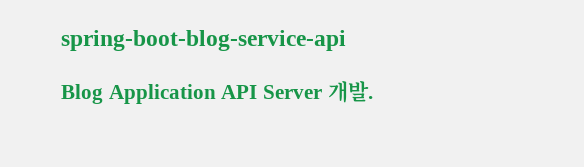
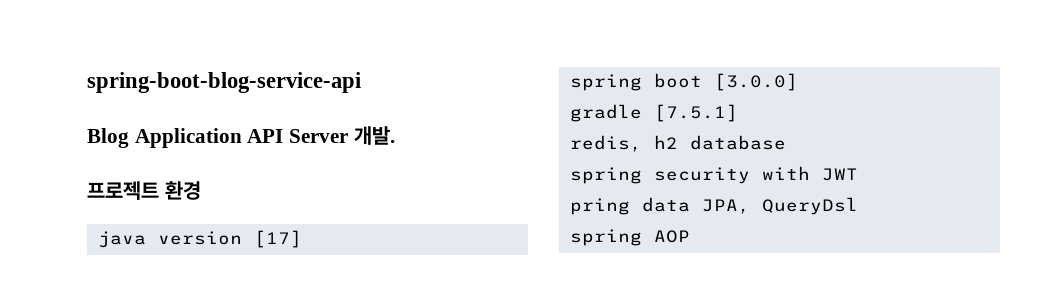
+ 프로젝트 환경
+ java version [17]
+ spring boot [3.0.0]
+ gradle [7.5.1]
+ redis, h2 database
+ spring security with JWT
+ pring data JPA, QueryDsl
+ spring AOP

